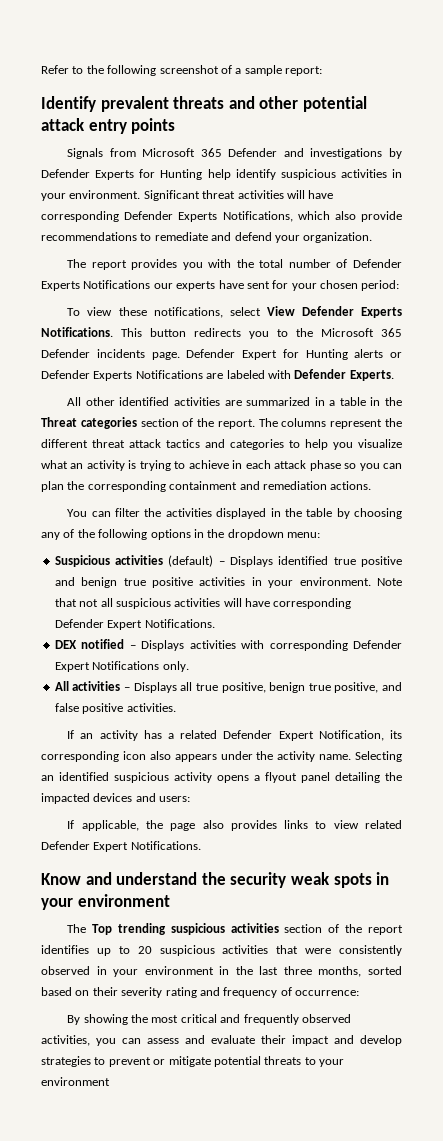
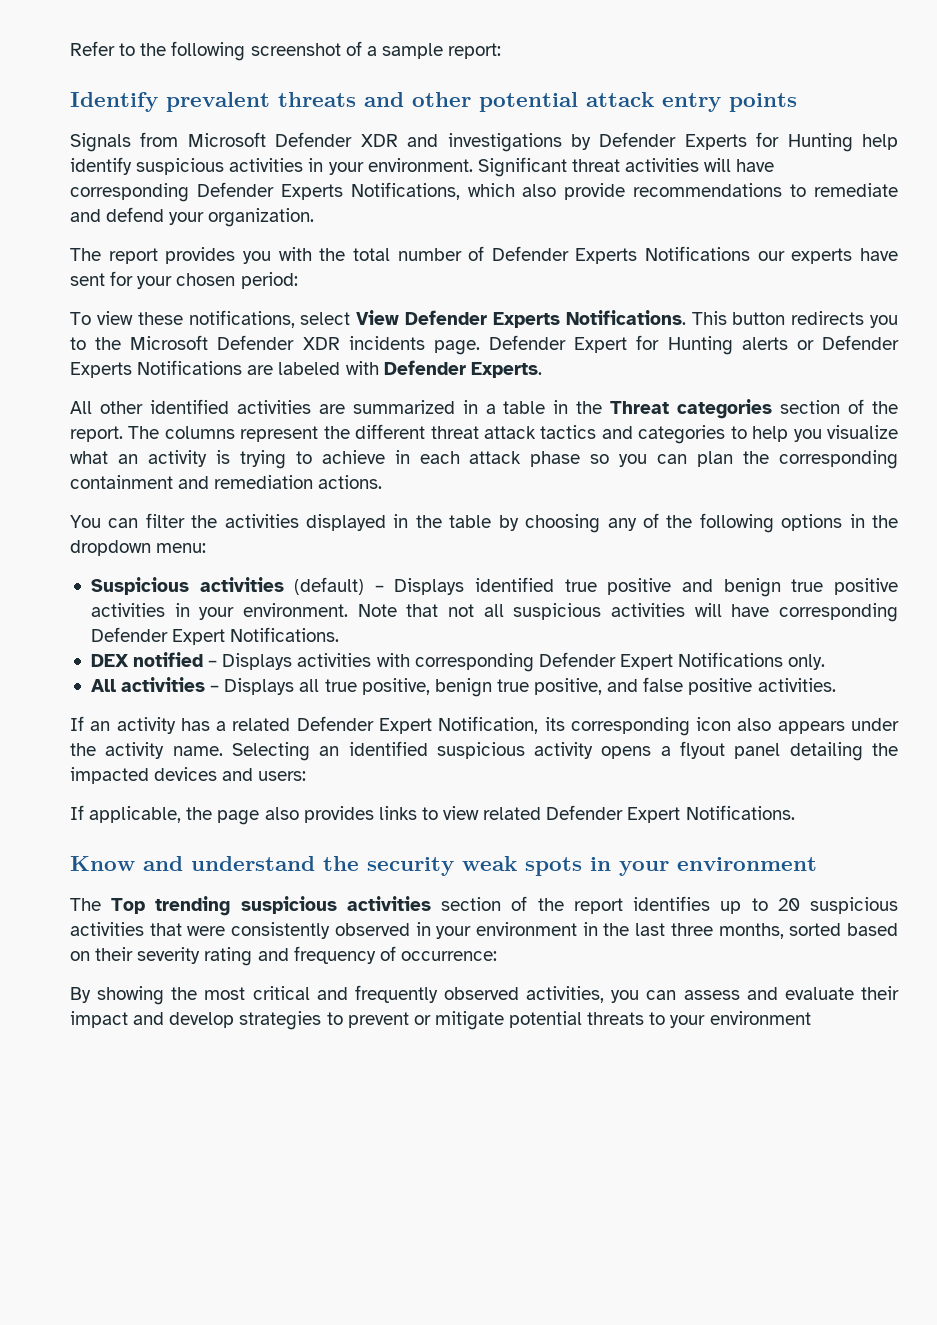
- Signals from Microsoft 365 Defender and investigations by Defender Experts for Hunting help identify suspicious activities in your environment.
+ Signals from Microsoft Defender XDR and investigations by Defender Experts for Hunting help identify suspicious activities in your environment.
- This button redirects you to the Microsoft 365 Defender incidents page.
+ This button redirects you to the Microsoft Defender XDR incidents page.

